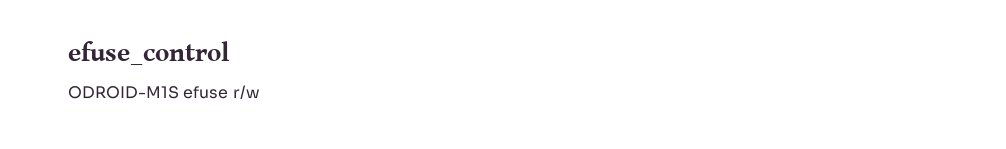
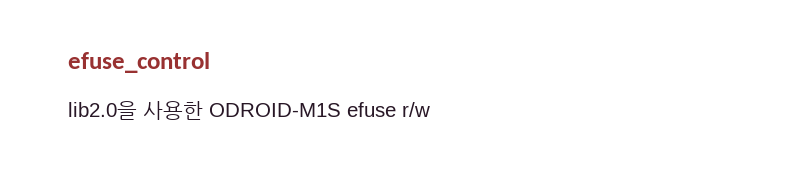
- ODROID-M1S efuse r/w
+ lib2.0을 사용한 ODROID-M1S efuse r/w

